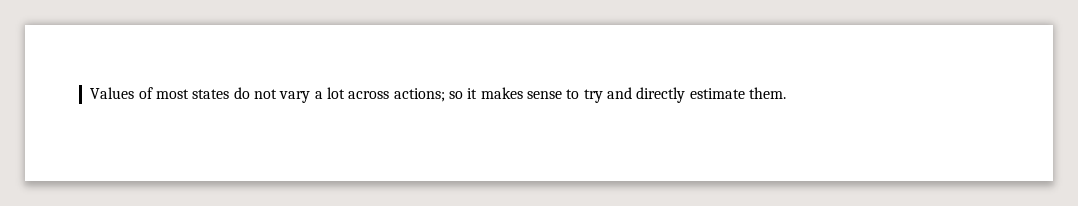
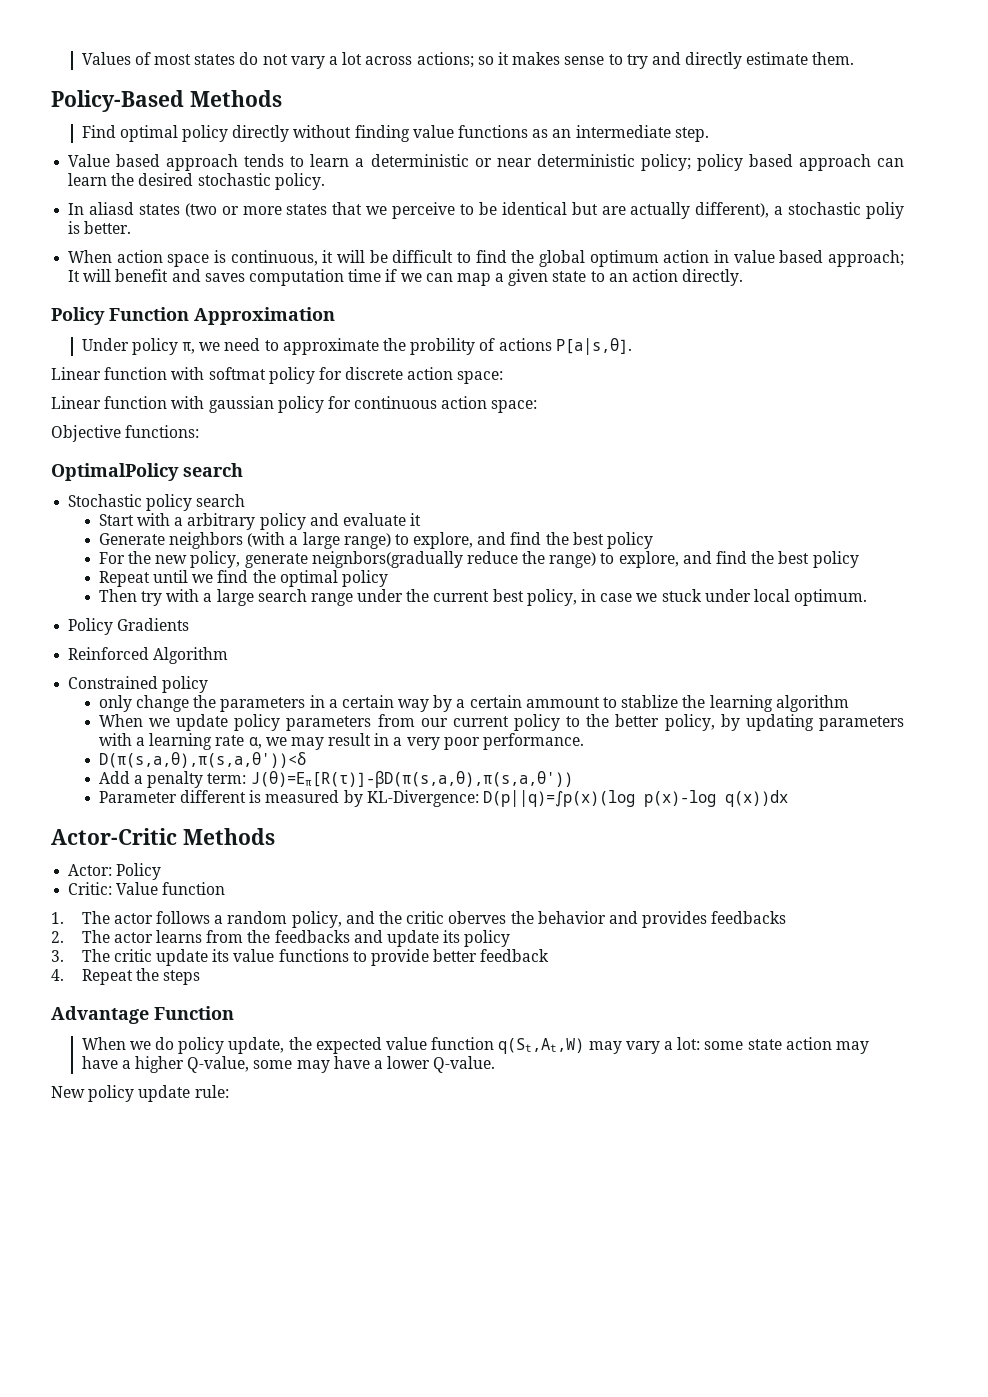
+ Policy-Based Methods
+ Find optimal policy directly without finding value functions as an intermediate step.
+ Value based approach tends to learn a deterministic or near deterministic policy; policy based approach can learn the desired stochastic policy.
+ In aliasd states (two or more states that we perceive to be identical but are actually different), a stochastic poliy is better.
+ When action space is continuous, it will be difficult to find the global optimum action in value based approach; It will benefit and saves computation time if we can map a given state to an action directly.
+ Policy Function Approximation
+ Under policy π, we need to approximate the probility of actions P[a|s,θ].
+ Linear function with softmat policy for discrete action space:
+ Linear function with gaussian policy for continuous action space:
+ Objective functions:
+ OptimalPolicy search
+ Stochastic policy search
+ Start with a arbitrary policy and evaluate it
+ Generate neighbors (with a large range) to explore, and find the best policy
+ For the new policy, generate neignbors(gradually reduce the range) to explore, and find the best policy
+ Repeat until we find the optimal policy
+ Then try with a large search range under the current best policy, in case we stuck under local optimum.
+ Policy Gradients
+ Reinforced Algorithm
+ Constrained policy
+ only change the parameters in a certain way by a certain ammount to stablize the learning algorithm
+ When we update policy parameters from our current policy to the better policy, by updating parameters with a learning rate α, we may result in a very poor performance.
+ D(π(s,a,θ),π(s,a,θ'))<δ
+ Add a penalty term: J(θ)=Eπ[R(τ)]-βD(π(s,a,θ),π(s,a,θ'))
+ Parameter different is measured by KL-Divergence: D(p||q)=∫p(x)(log p(x)-log q(x))dx
+ Actor-Critic Methods
+ Actor: Policy
+ Critic: Value function
+ 1. The actor follows a random policy, and the critic oberves the behavior and provides feedbacks
+ 2. The actor learns from the feedbacks and update its policy
+ 3. The critic update its value functions to provide better feedback
+ 4. Repeat the steps
+ Advantage Function
+ When we do policy update, the expected value function q(St,At,W) may vary a lot: some state action may have a higher Q-value, some may have a lower Q-value.
+ New policy update rule:

